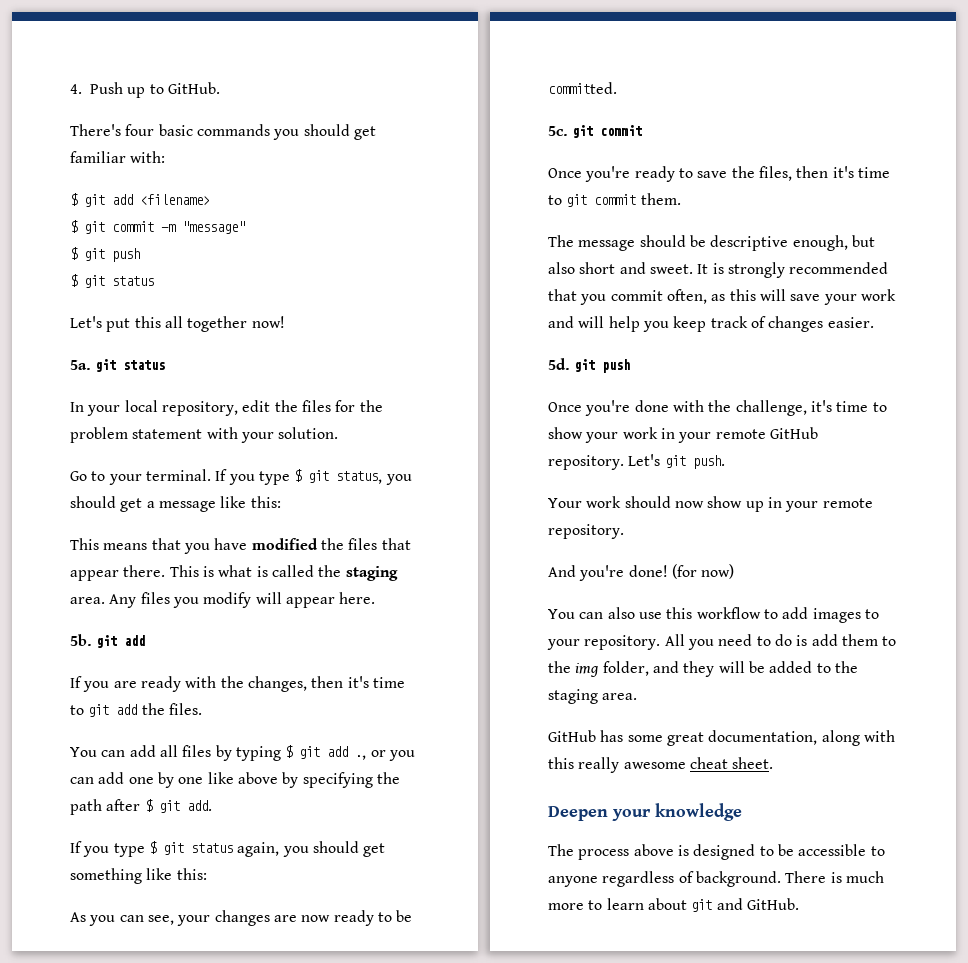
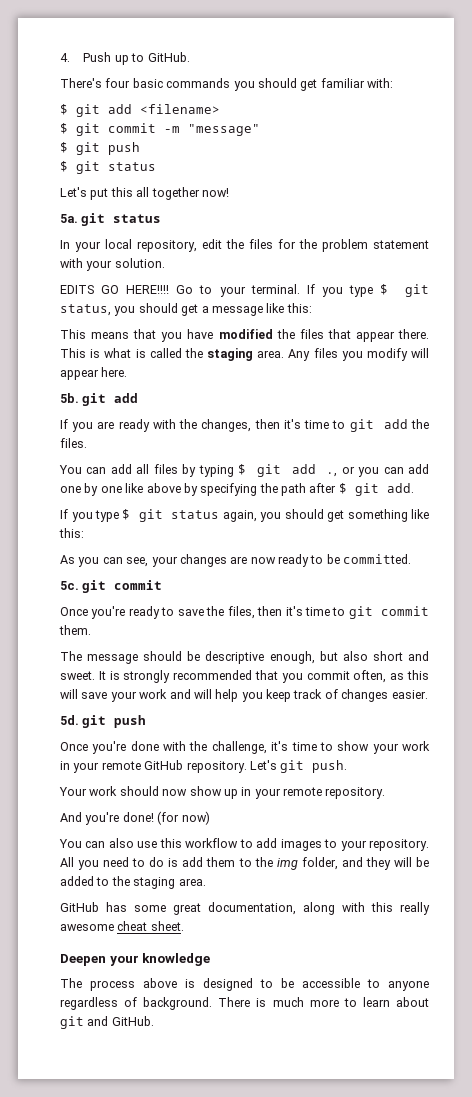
+ EDITS GO HERE!!!!

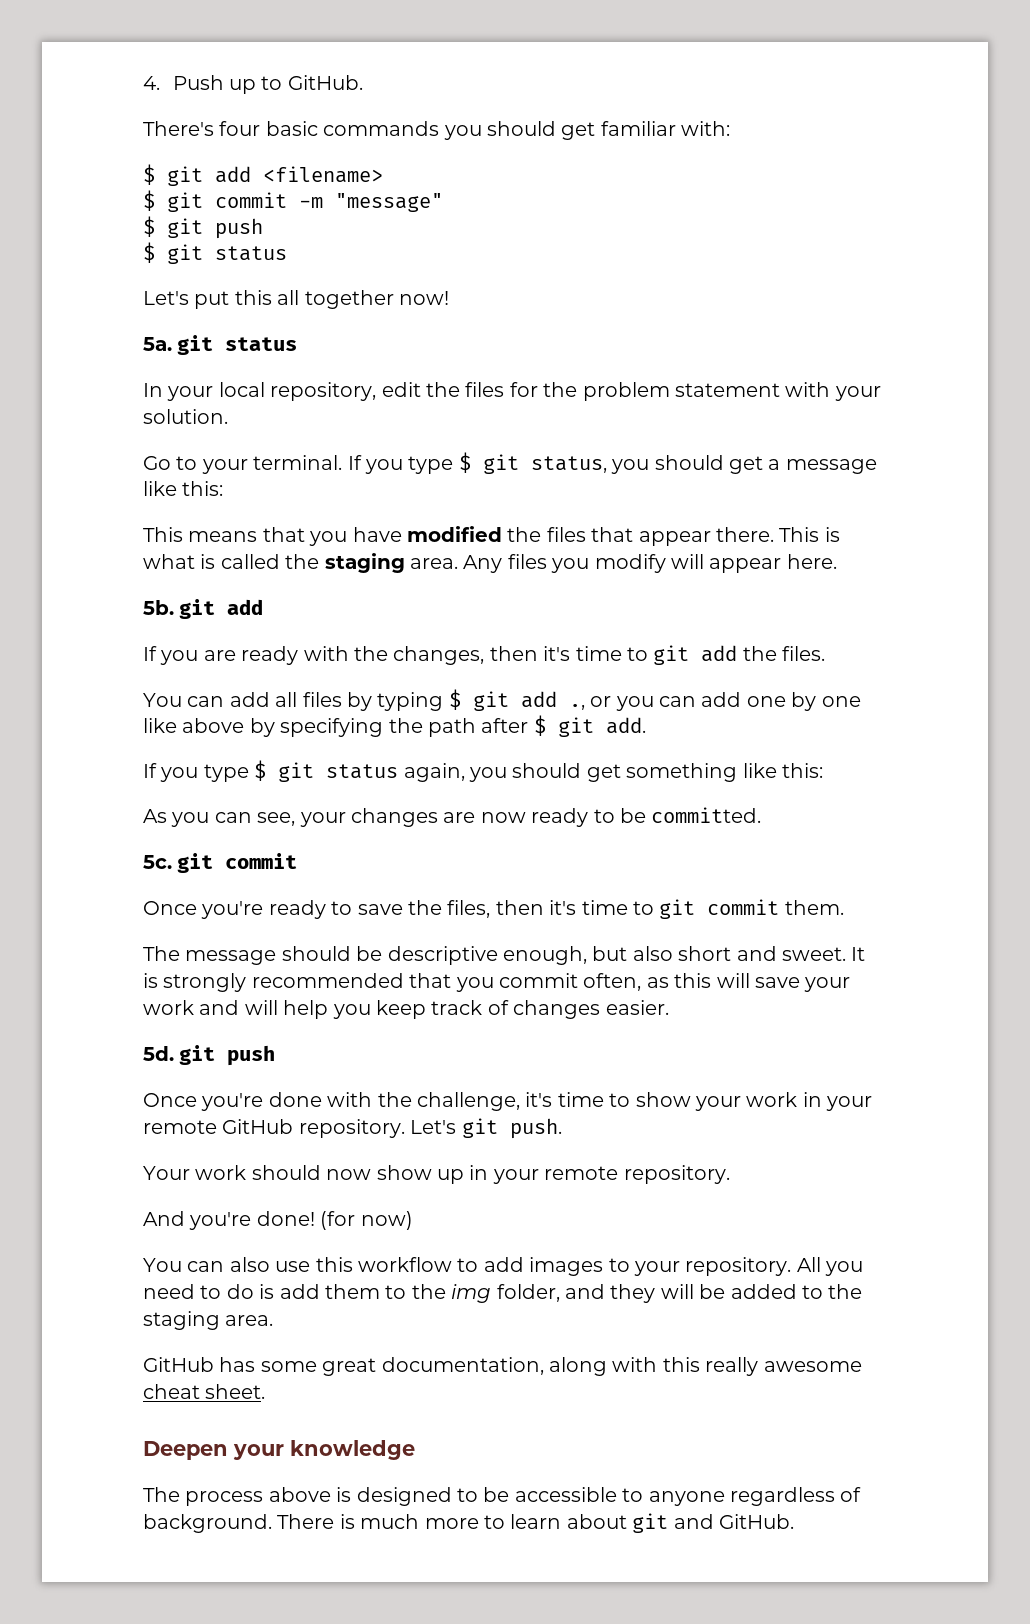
- EDITS GO HERE!!!!

